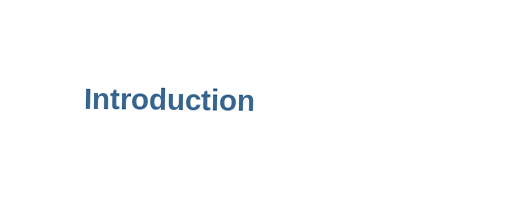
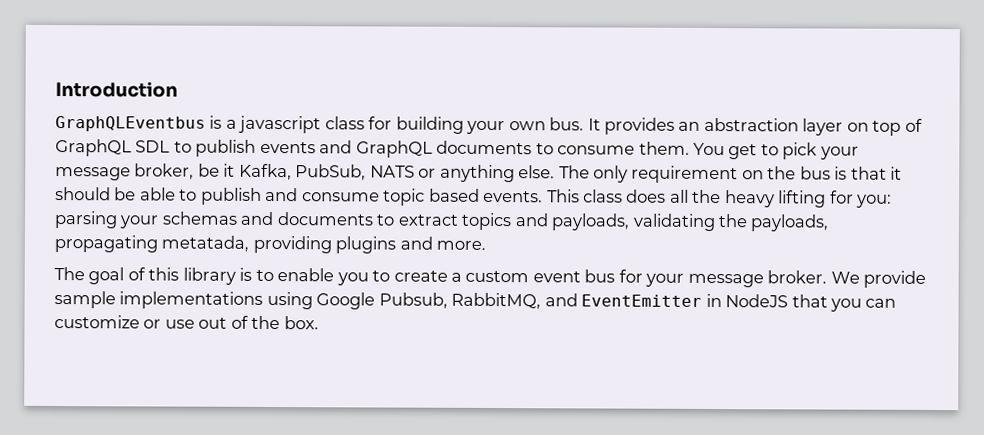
+ GraphQLEventbus is a javascript class for building your own bus. It provides an abstraction layer on top of GraphQL SDL to publish events and GraphQL documents to consume them. You get to pick your message broker, be it Kafka, PubSub, NATS or anything else. The only requirement on the bus is that it should be able to publish and consume topic based events. This class does all the heavy lifting for you: parsing your schemas and documents to extract topics and payloads, validating the payloads, propagating metatada, providing plugins and more.
+ The goal of this library is to enable you to create a custom event bus for your message broker. We provide sample implementations using Google Pubsub, RabbitMQ, and EventEmitter in NodeJS that you can customize or use out of the box.

